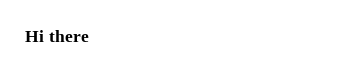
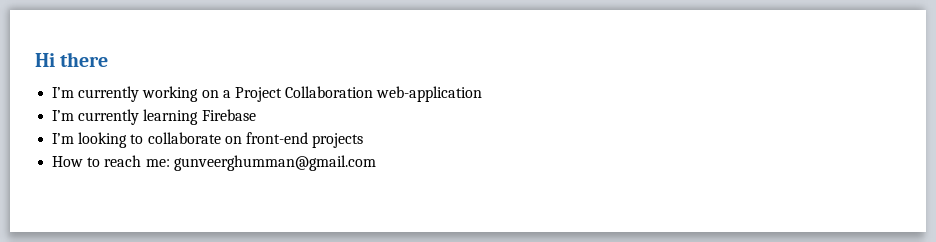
+ I’m currently working on a Project Collaboration web-application
+ I’m currently learning Firebase
+ I’m looking to collaborate on front-end projects
+ How to reach me: gunveerghumman@gmail.com

